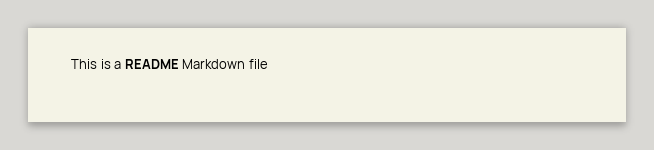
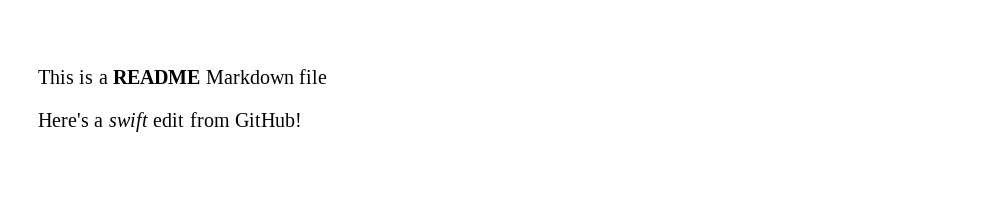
+ Here's a swift edit from GitHub!

